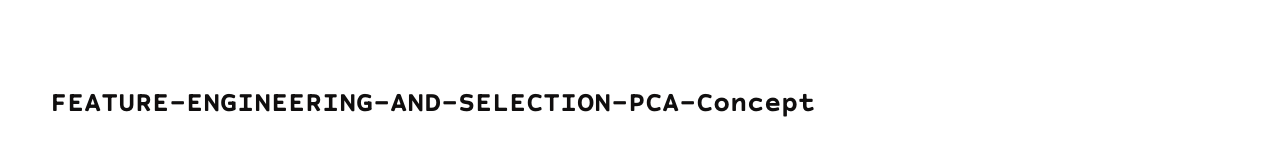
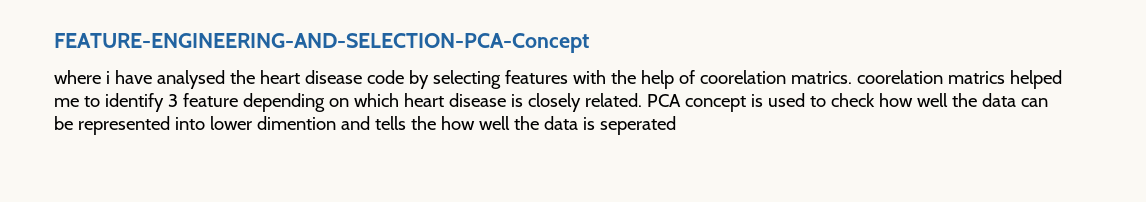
+ where i have analysed the heart disease code by selecting features with the help of coorelation matrics. coorelation matrics helped me to identify 3 feature depending on which heart disease is closely related. PCA concept is used to check how well the data can be represented into lower dimention and tells the how well the data is seperated

